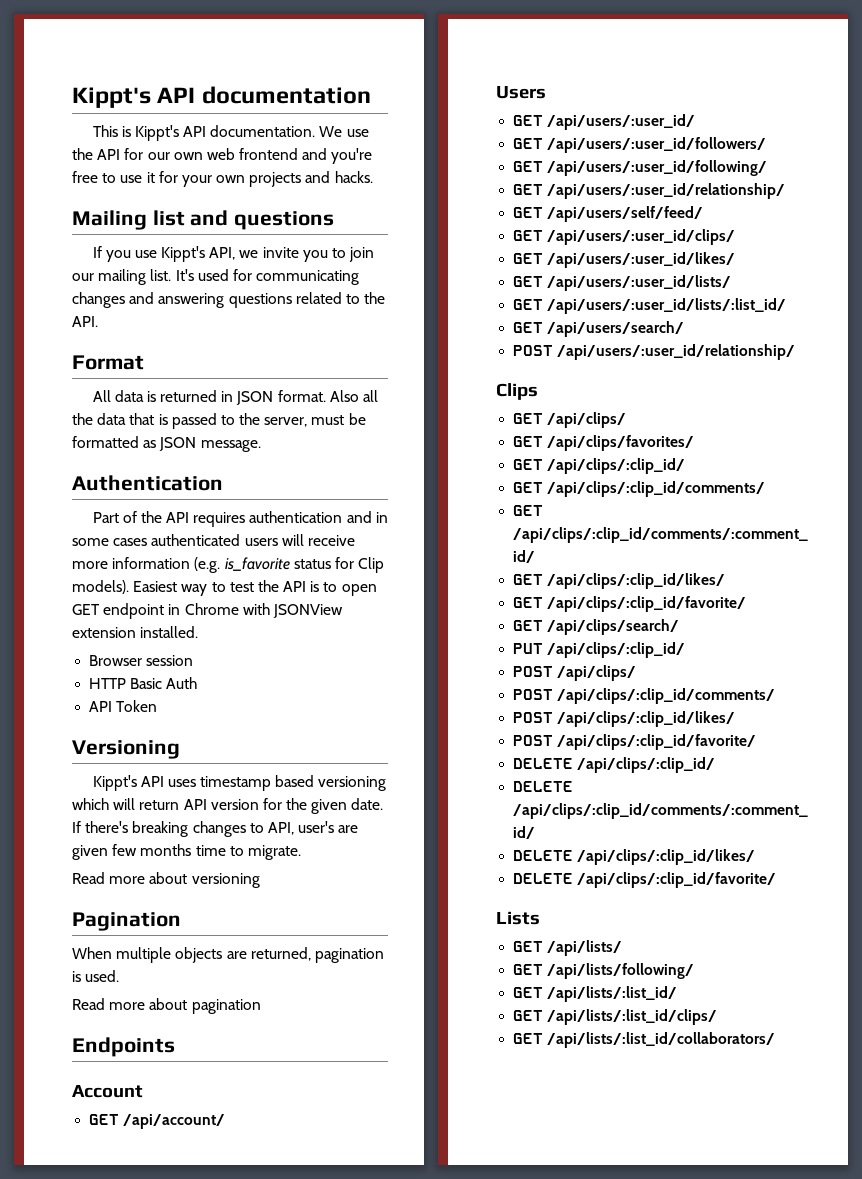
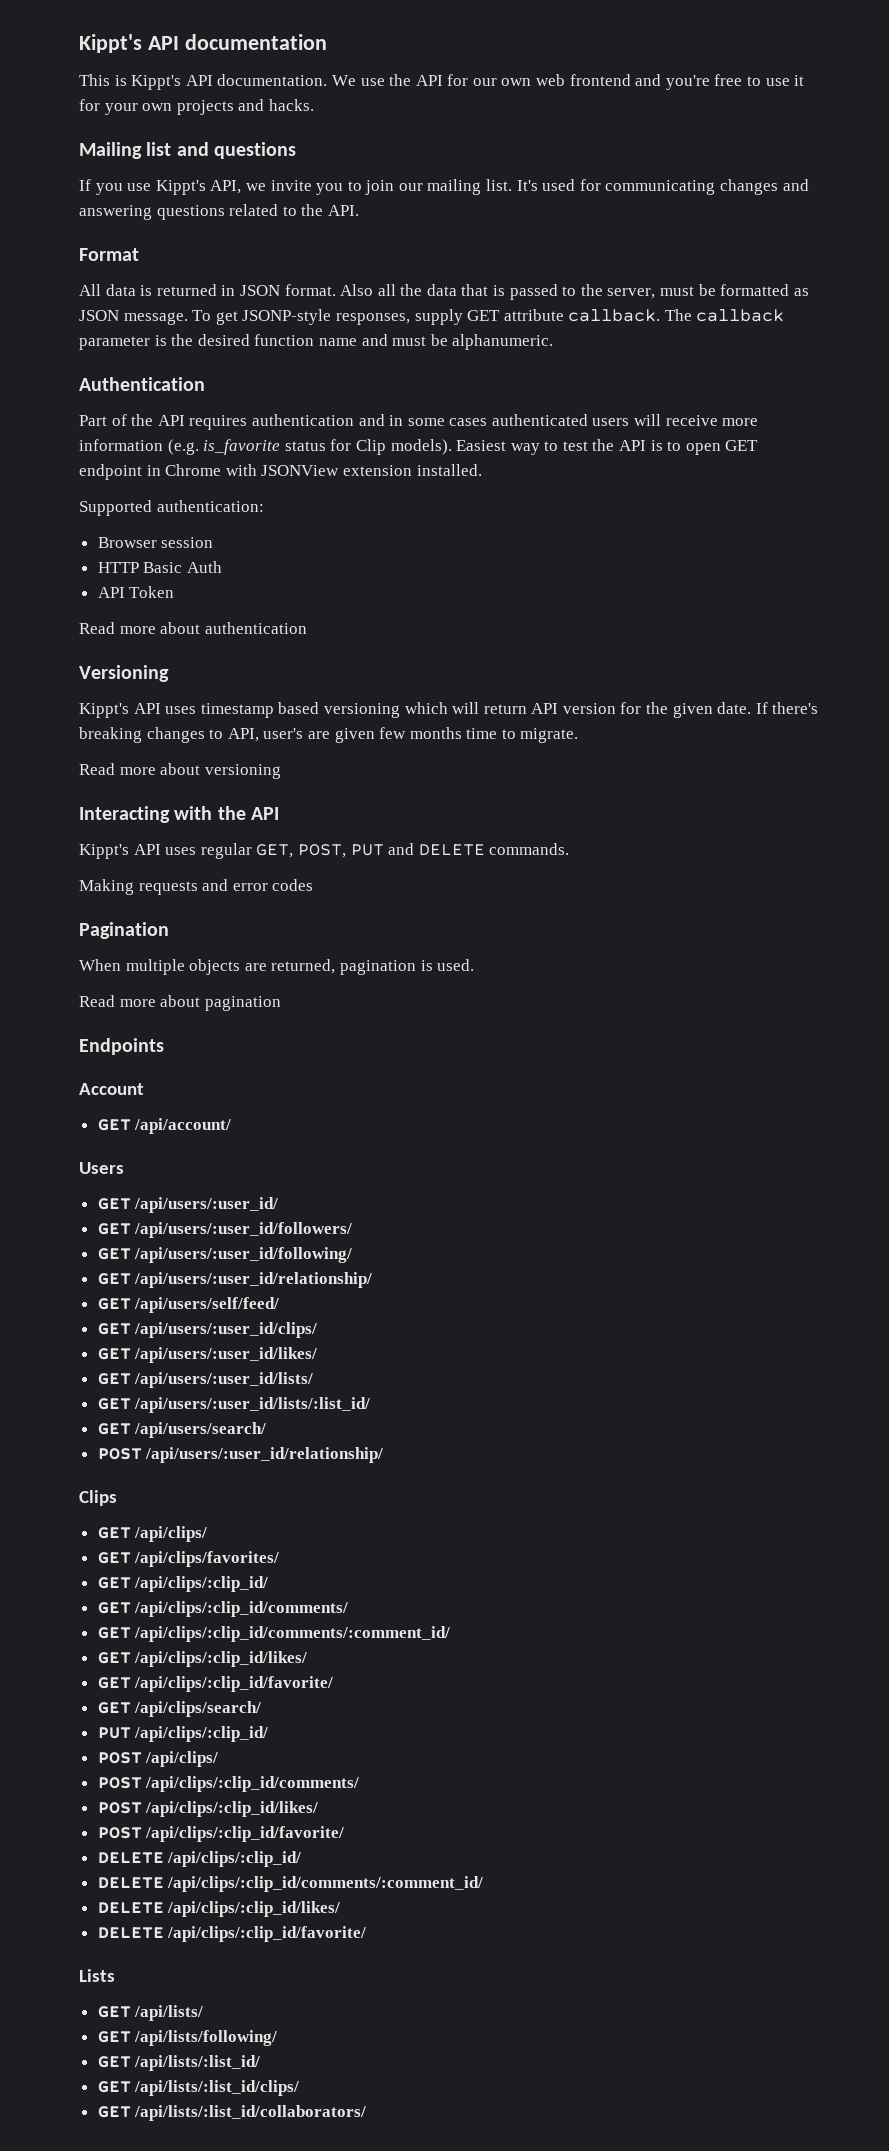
+ To get JSONP-style responses, supply GET attribute callback. The callback parameter is the desired function name and must be alphanumeric.
+ Supported authentication:
+ Read more about authentication
+ Interacting with the API
+ Kippt's API uses regular GET, POST, PUT and DELETE commands.
+ Making requests and error codes

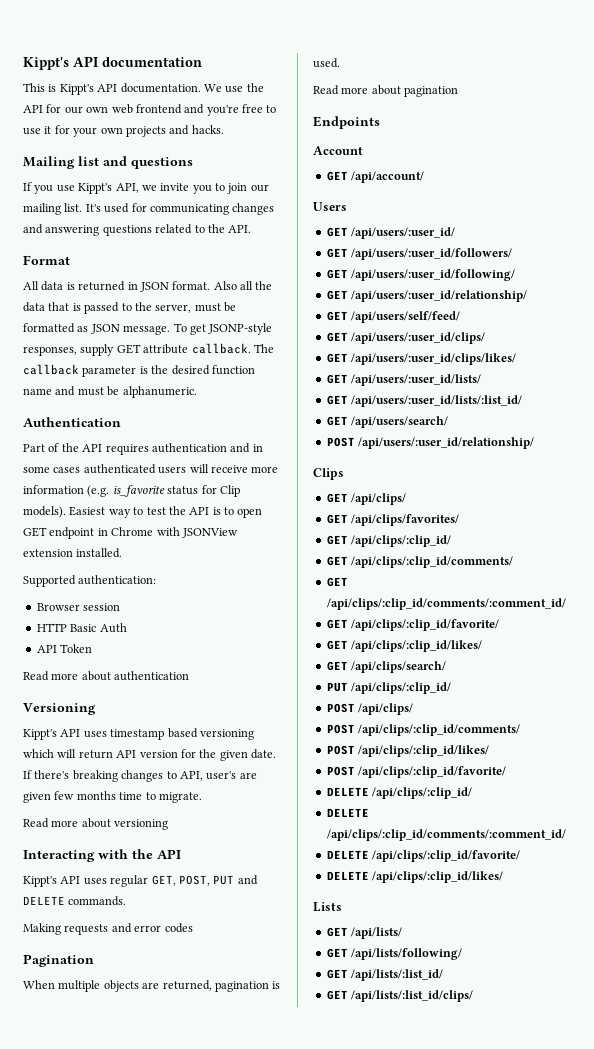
- GET /api/users/:user_id/likes/
+ GET /api/users/:user_id/clips/likes/
+ GET /api/clips/:clip_id/favorite/
  GET /api/clips/:clip_id/likes/
- GET /api/clips/:clip_id/favorite/
+ DELETE /api/clips/:clip_id/favorite/
  DELETE /api/clips/:clip_id/likes/
- DELETE /api/clips/:clip_id/favorite/
- GET /api/lists/:list_id/collaborators/

